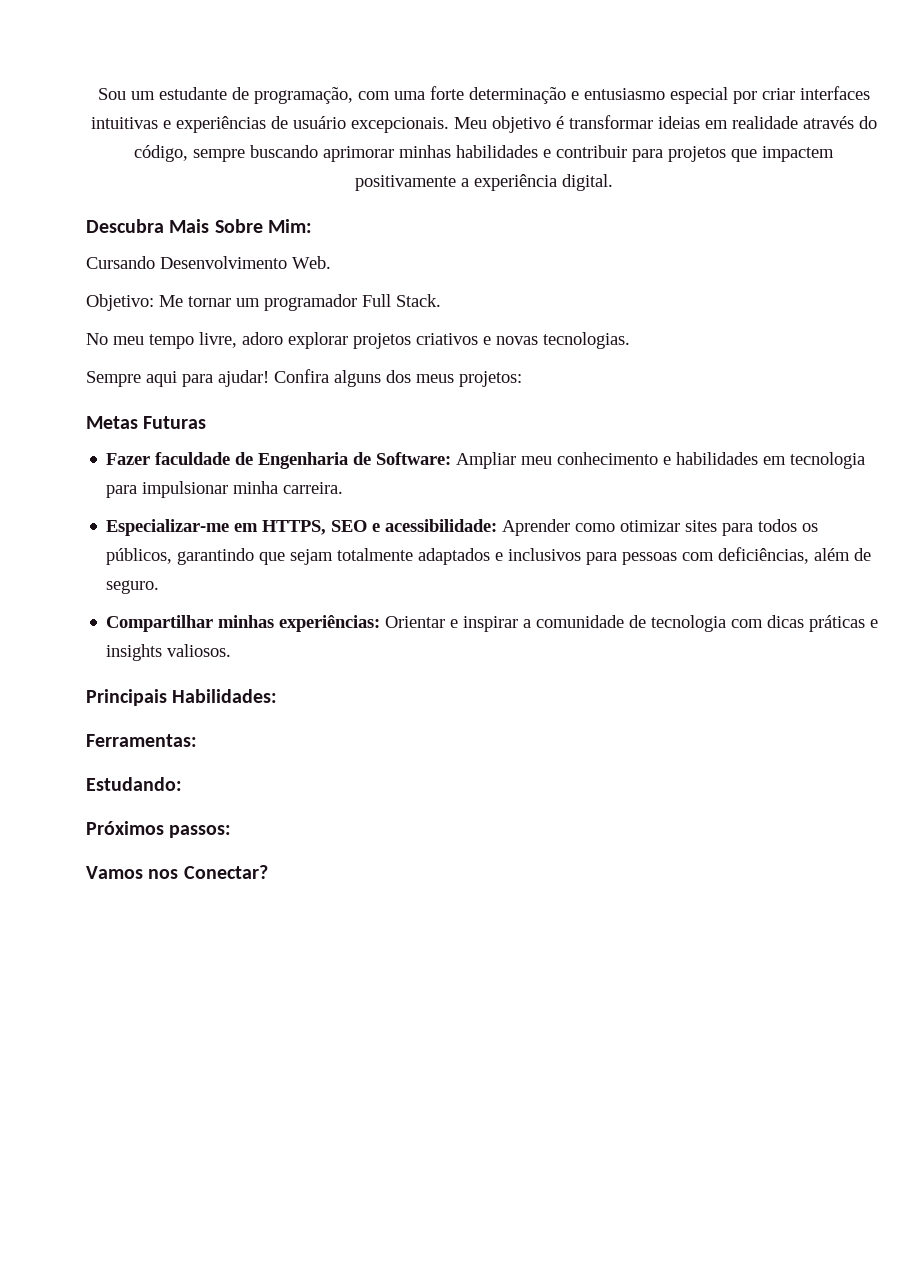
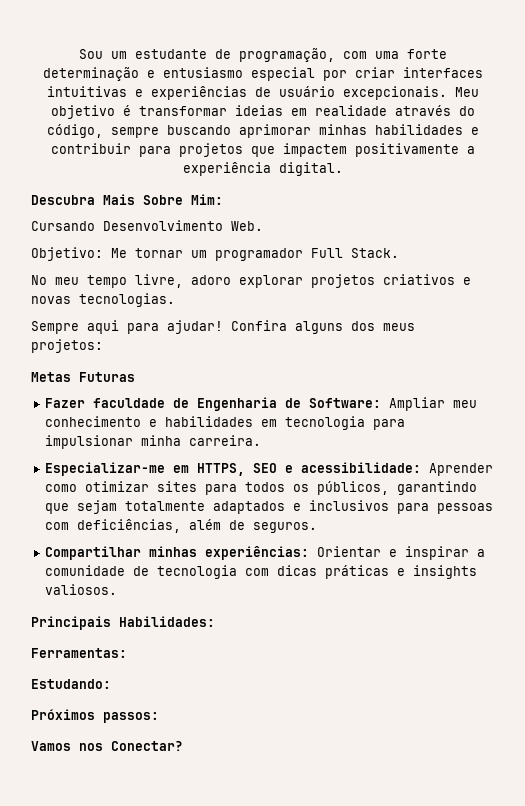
- Especializar-me em HTTPS, SEO e acessibilidade: Aprender como otimizar sites para todos os públicos, garantindo que sejam totalmente adaptados e inclusivos para pessoas com deficiências, além de seguro.
+ Especializar-me em HTTPS, SEO e acessibilidade: Aprender como otimizar sites para todos os públicos, garantindo que sejam totalmente adaptados e inclusivos para pessoas com deficiências, além de seguros.

